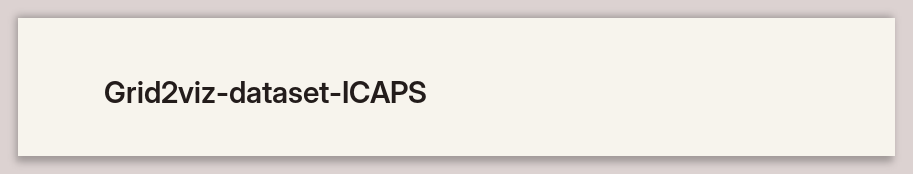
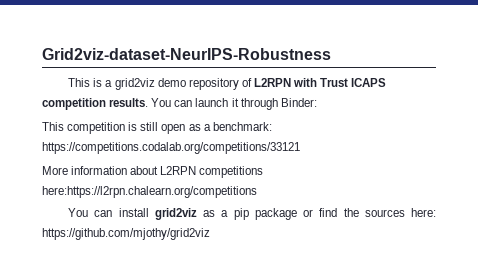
- Grid2viz-dataset-ICAPS
+ Grid2viz-dataset-NeurIPS-Robustness
+ This is a grid2viz demo repository of L2RPN with Trust ICAPS competition results. You can launch it through Binder:
+ This competition is still open as a benchmark: https://competitions.codalab.org/competitions/33121
+ More information about L2RPN competitions here:https://l2rpn.chalearn.org/competitions
+ You can install grid2viz as a pip package or find the sources here: https://github.com/mjothy/grid2viz

